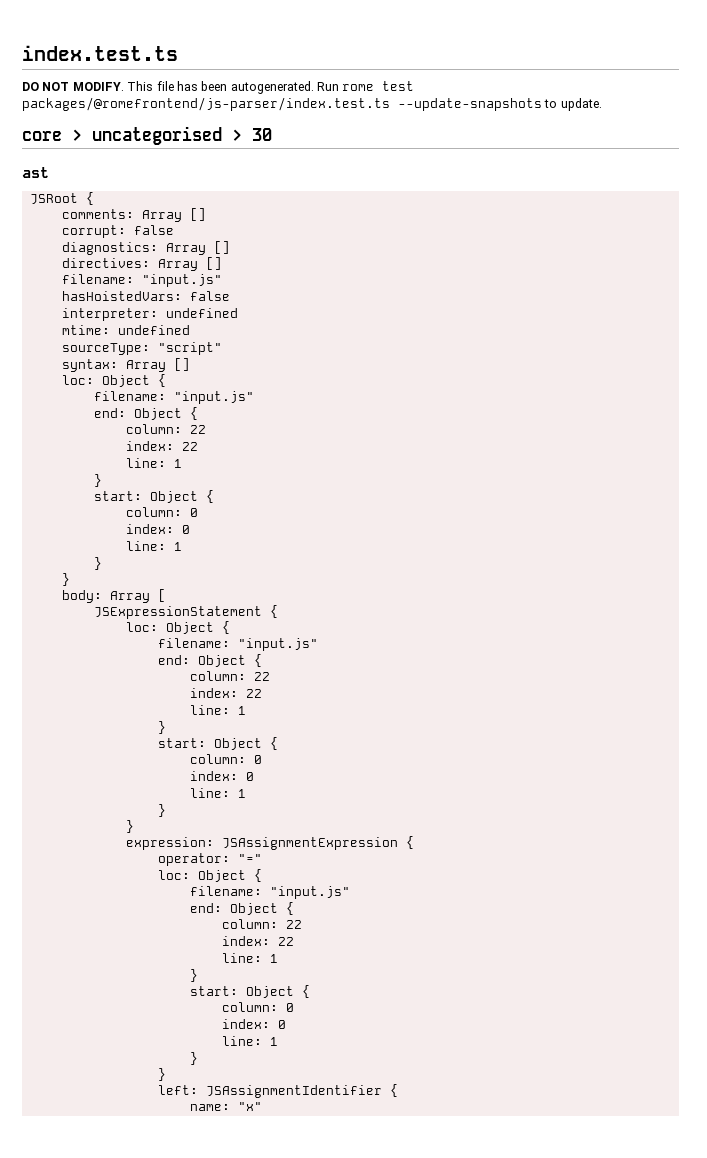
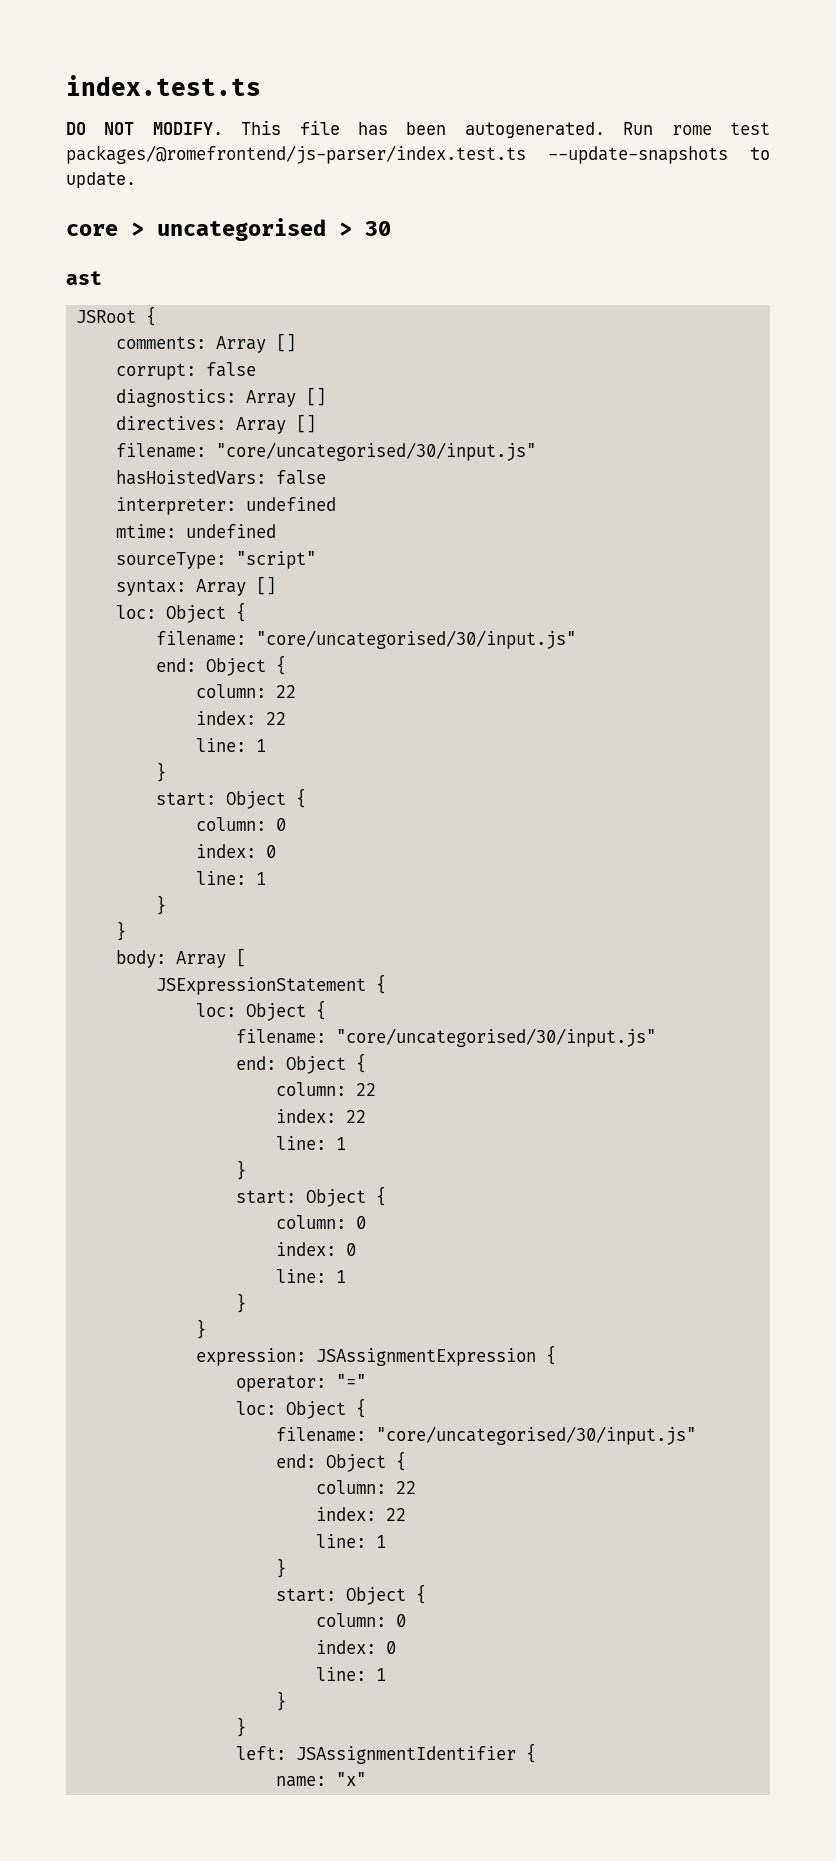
  directives: Array []
- filename: "input.js"
+ filename: "core/uncategorised/30/input.js"
  syntax: Array []
  loc: Object {
- filename: "input.js"
+ filename: "core/uncategorised/30/input.js"
  JSExpressionStatement {
  loc: Object {
- filename: "input.js"
+ filename: "core/uncategorised/30/input.js"
  operator: "="
  loc: Object {
- filename: "input.js"
+ filename: "core/uncategorised/30/input.js"

